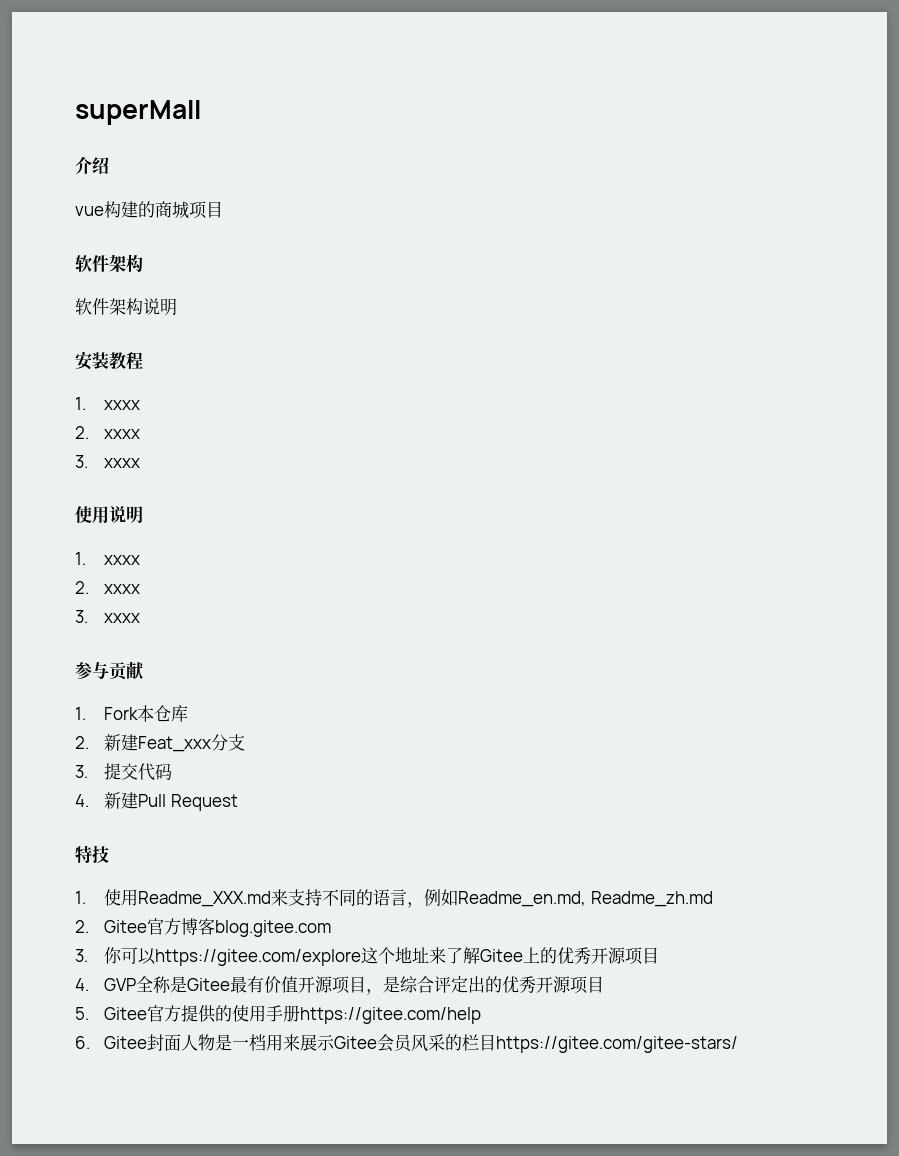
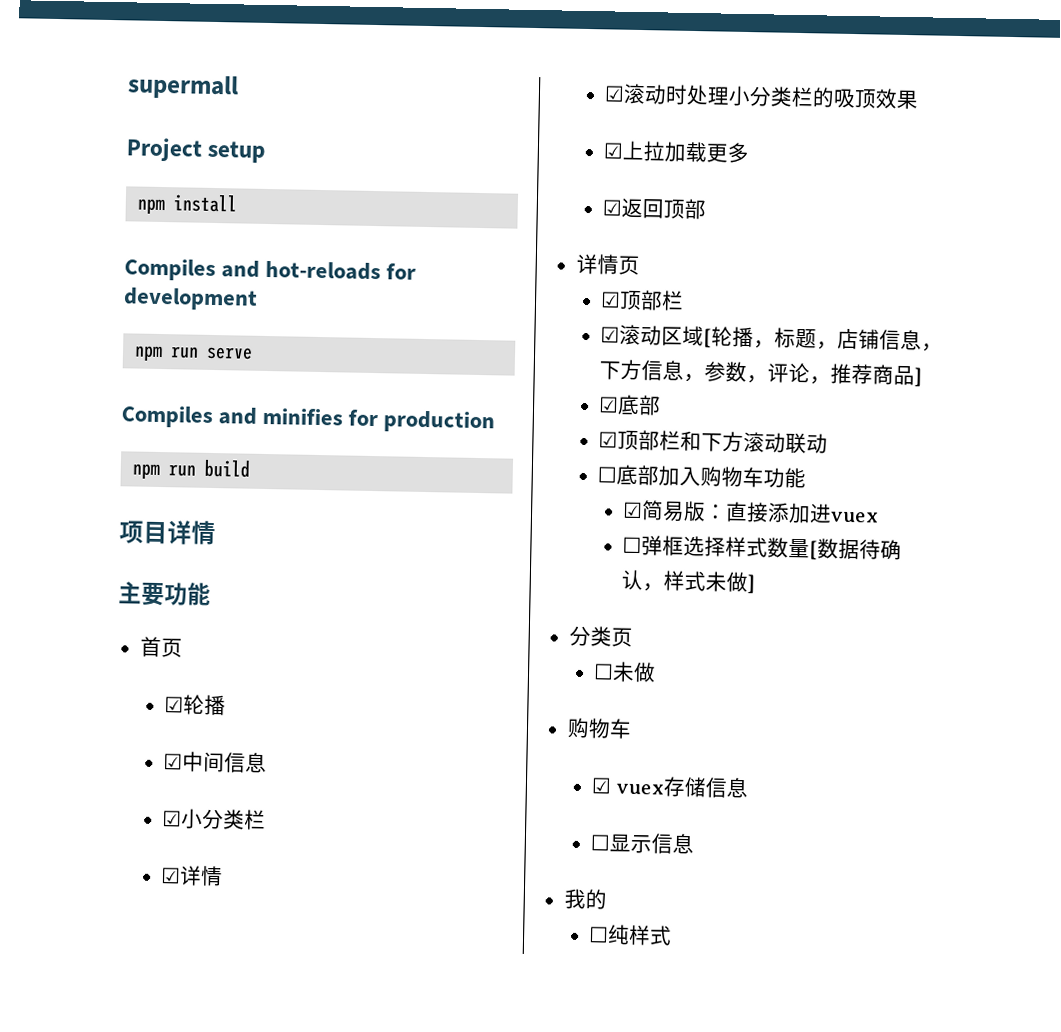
- superMall
- 介绍
- vue构建的商城项目
- 软件架构
- 软件架构说明
- 安装教程
- 1. xxxx
- 2. xxxx
- 3. xxxx
- 使用说明
- 1. xxxx
- 2. xxxx
- 3. xxxx
- 参与贡献
- 1. Fork本仓库
- 2.新建Feat_xxx分支
- 3.提交代码
- 4.新建Pull Request
- 特技
- 1.使用Readme_XXX.md来支持不同的语言，例如Readme_en.md, Readme_zh.md
- 2. Gitee官方博客blog.gitee.com
- 3.你可以https://gitee.com/explore这个地址来了解Gitee上的优秀开源项目
- 4. GVP全称是Gitee最有价值开源项目，是综合评定出的优秀开源项目
- 5. Gitee官方提供的使用手册https://gitee.com/help
- 6. Gitee封面人物是一档用来展示Gitee会员风采的栏目https://gitee.com/gitee-stars/
+ supermall
+ Project setup
+ npm install
+ Compiles and hot-reloads for development
+ npm run serve
+ Compiles and minifies for production
+ npm run build
+ 项目详情
+ 主要功能
+ 首页
+ ☑轮播
+ ☑中间信息
+ ☑小分类栏
+ ☑详情
+ ☑滚动时处理小分类栏的吸顶效果
+ ☑上拉加载更多
+ ☑返回顶部
+ 详情页
+ ☑顶部栏
+ ☑滚动区域[轮播，标题，店铺信息，下方信息，参数，评论，推荐商品]
+ ☑底部
+ ☑顶部栏和下方滚动联动
+ ☐底部加入购物车功能
+ ☑简易版：直接添加进vuex
+ ☐弹框选择样式数量[数据待确认，样式未做]
+ 分类页
+ ☐未做
+ 购物车
+ ☑ vuex存储信息
+ ☐显示信息
+ 我的
+ ☐纯样式

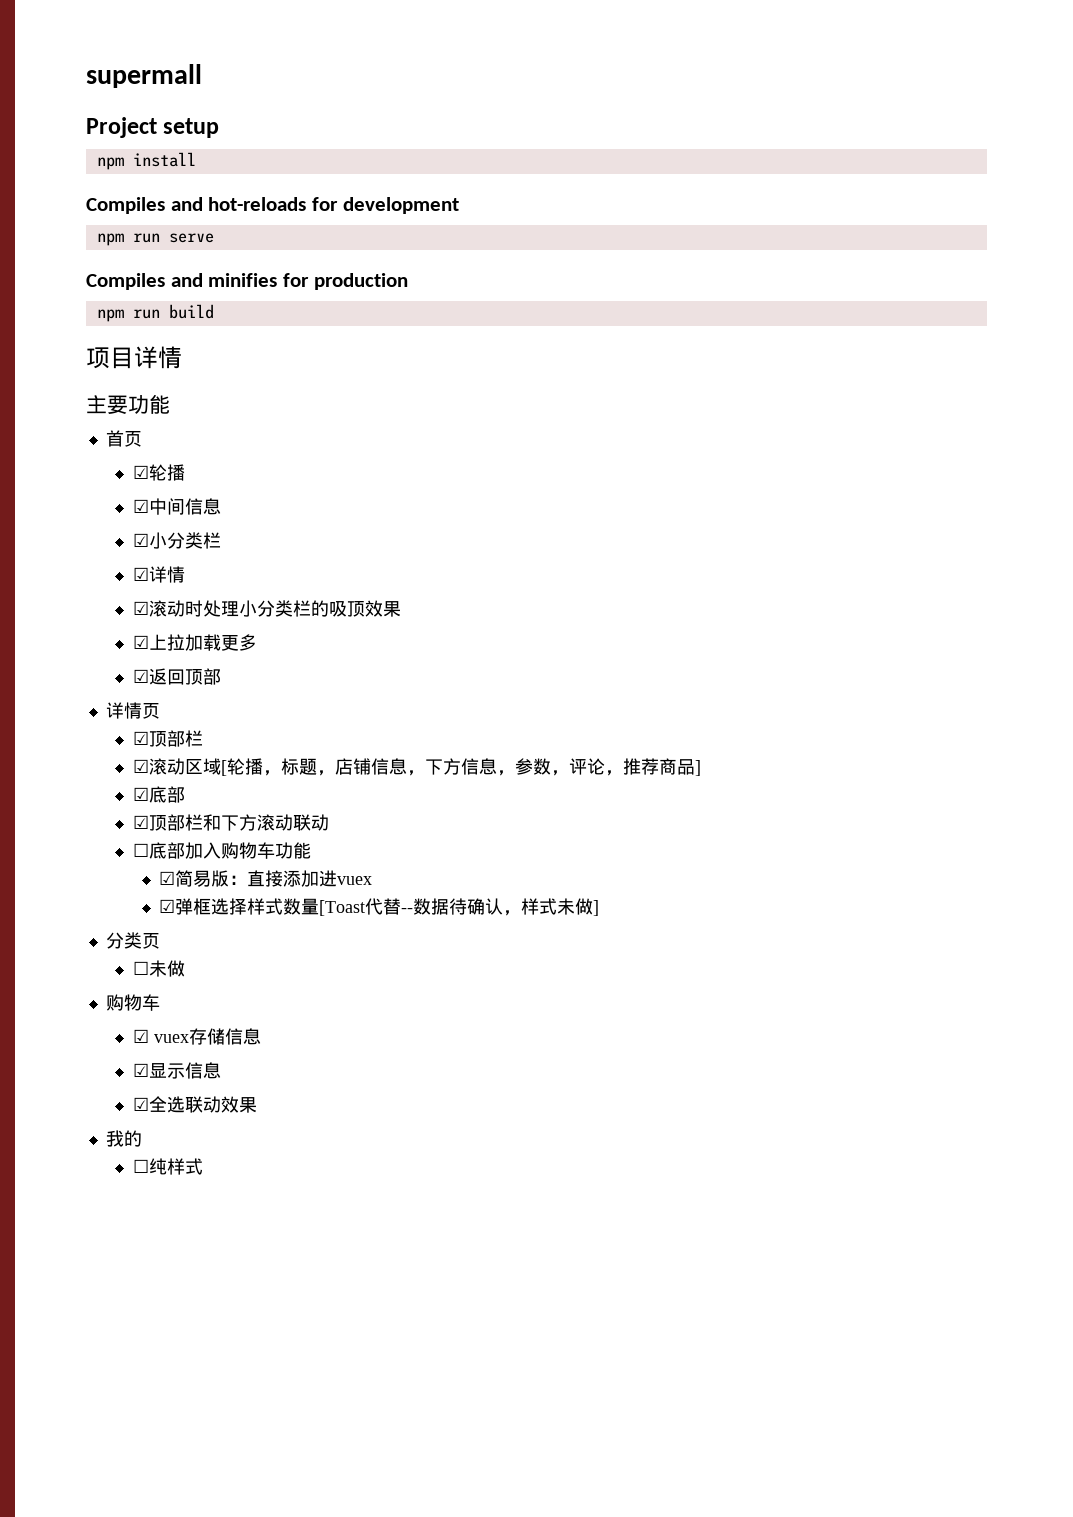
- ☐弹框选择样式数量[数据待确认，样式未做]
+ ☑弹框选择样式数量[Toast代替--数据待确认，样式未做]
- ☐显示信息
+ ☑显示信息
+ ☑全选联动效果

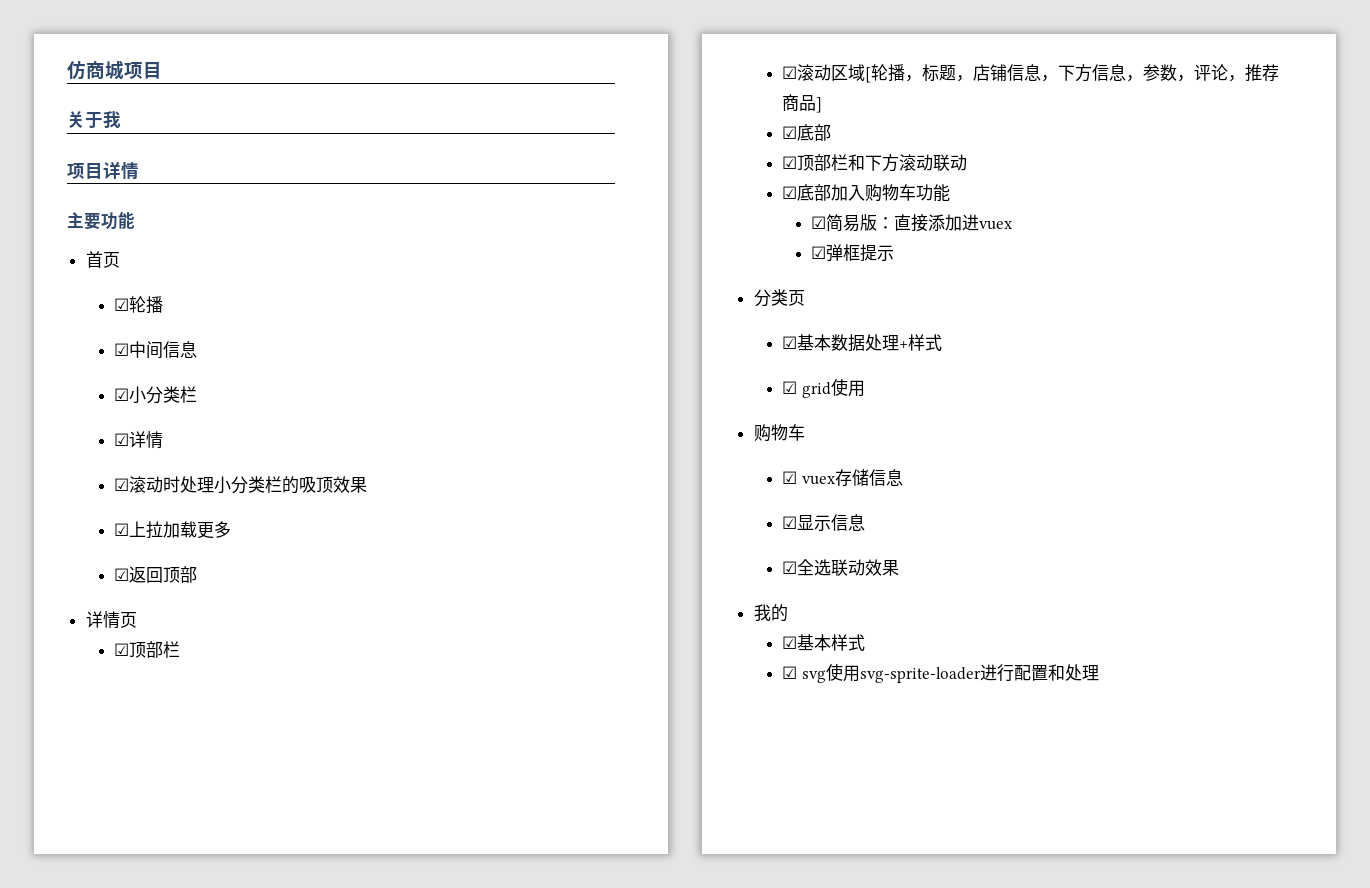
- supermall
- Project setup
- npm install
- Compiles and hot-reloads for development
- npm run serve
- Compiles and minifies for production
- npm run build
+ 仿商城项目
+ 关于我
- ☐底部加入购物车功能
+ ☑底部加入购物车功能
- ☑弹框选择样式数量[Toast代替--数据待确认，样式未做]
+ ☑弹框提示
  分类页
- ☐未做
+ ☑基本数据处理+样式
+ ☑ grid使用
- ☐纯样式
+ ☑基本样式
+ ☑ svg使用svg-sprite-loader进行配置和处理

